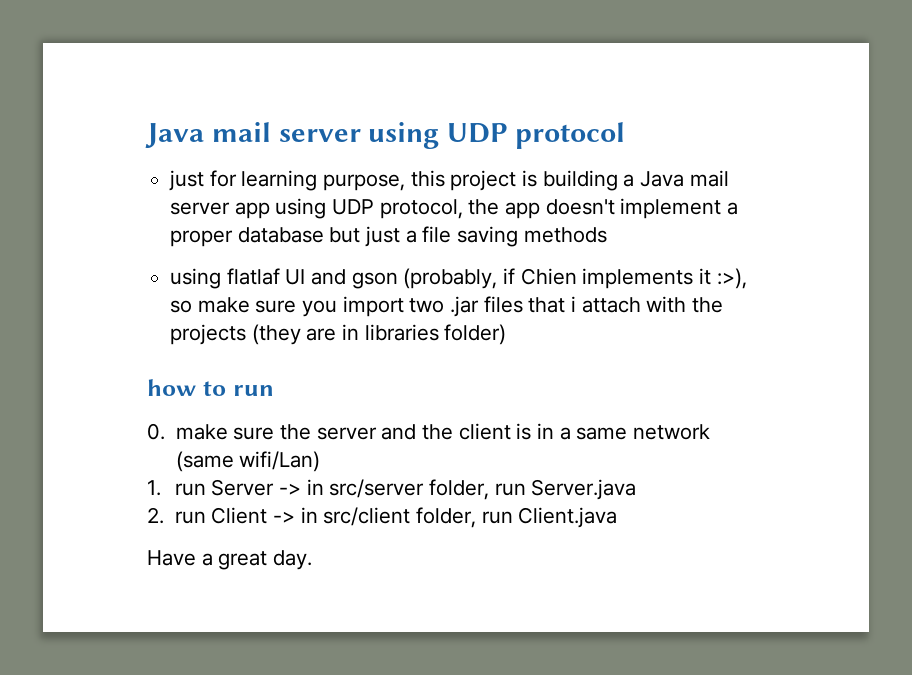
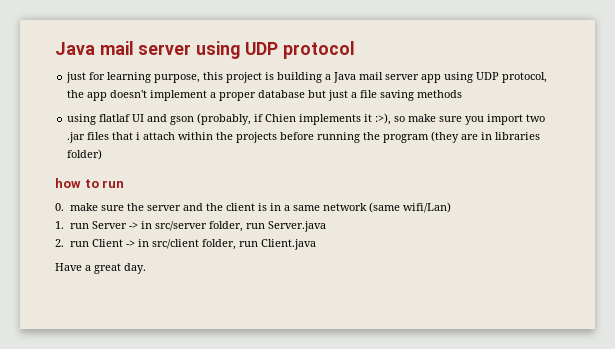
- using flatlaf UI and gson (probably, if Chien implements it :>), so make sure you import two .jar files that i attach with the projects (they are in libraries folder)
+ using flatlaf UI and gson (probably, if Chien implements it :>), so make sure you import two .jar files that i attach within the projects before running the program (they are in libraries folder)

